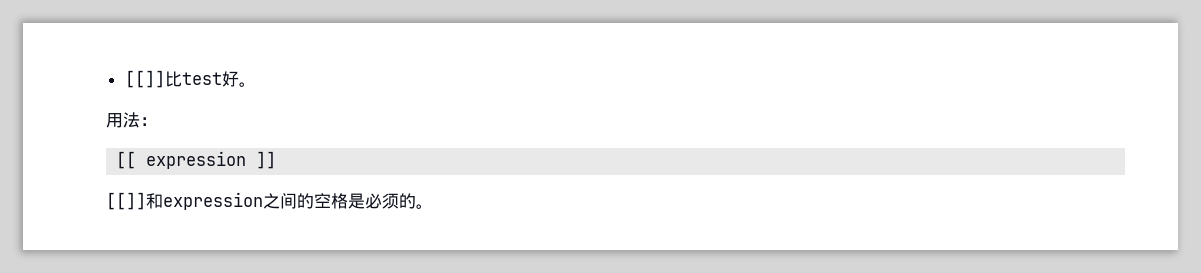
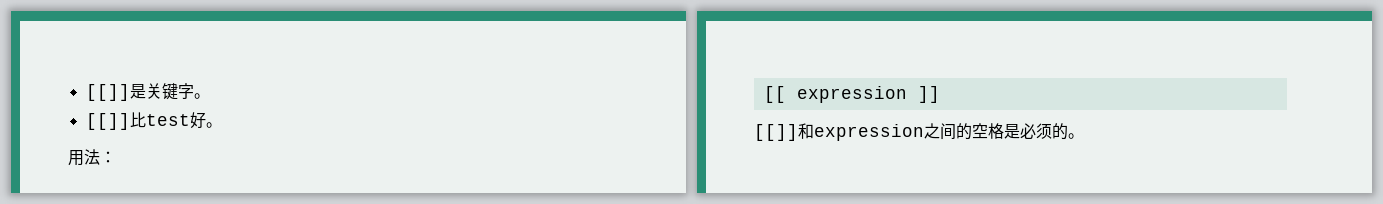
+ [[]]是关键字。

